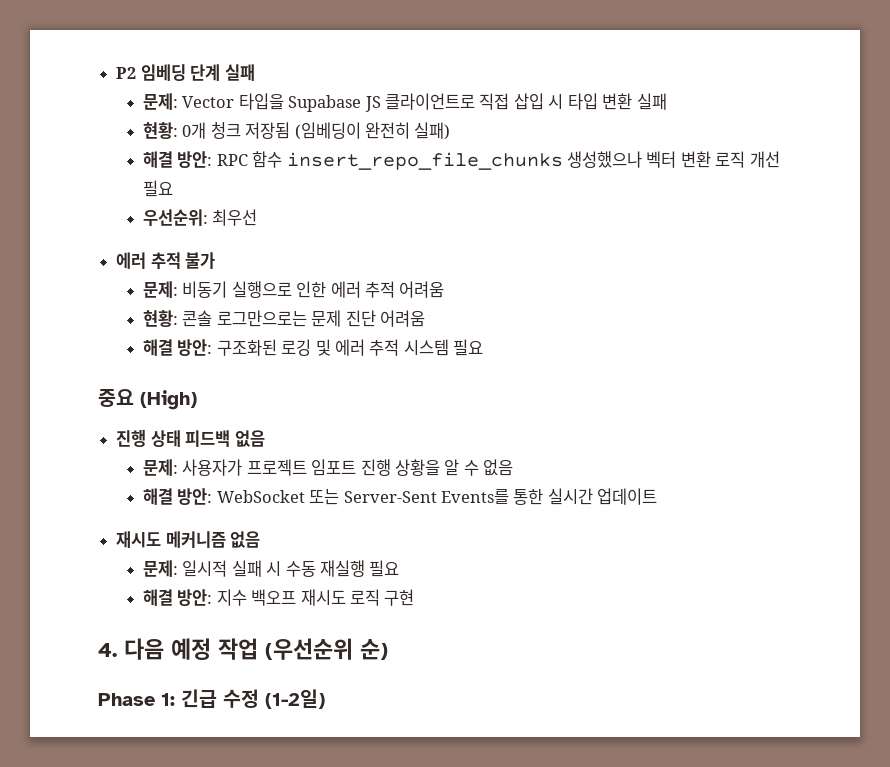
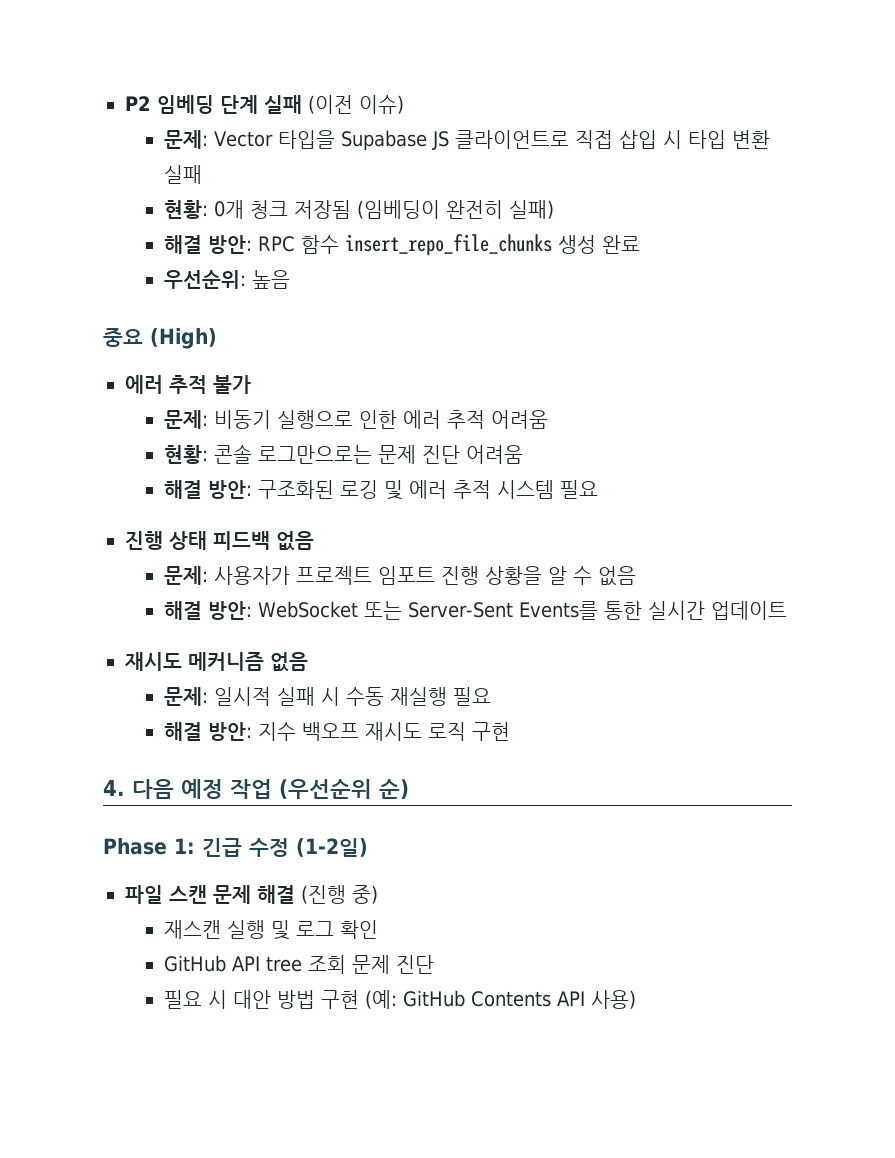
- P2 임베딩 단계 실패
+ P2 임베딩 단계 실패 (이전 이슈)
- 해결 방안: RPC 함수 insert_repo_file_chunks 생성했으나 벡터 변환 로직 개선 필요
- 우선순위: 최우선
+ 해결 방안: RPC 함수 insert_repo_file_chunks 생성 완료
+ 우선순위: 높음
+ 중요 (High)
- 중요 (High)
+ 파일 스캔 문제 해결 (진행 중)
+ 재스캔 실행 및 로그 확인
+ GitHub API tree 조회 문제 진단
+ 필요 시 대안 방법 구현 (예: GitHub Contents API 사용)

